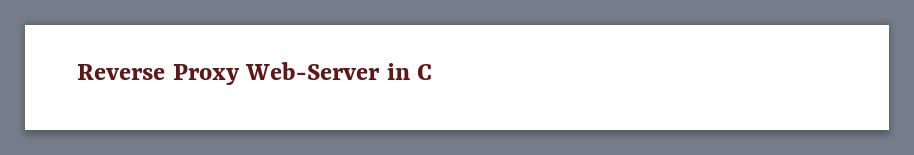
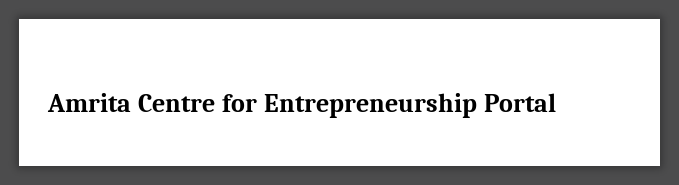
- Reverse Proxy Web-Server in C
+ Amrita Centre for Entrepreneurship Portal

